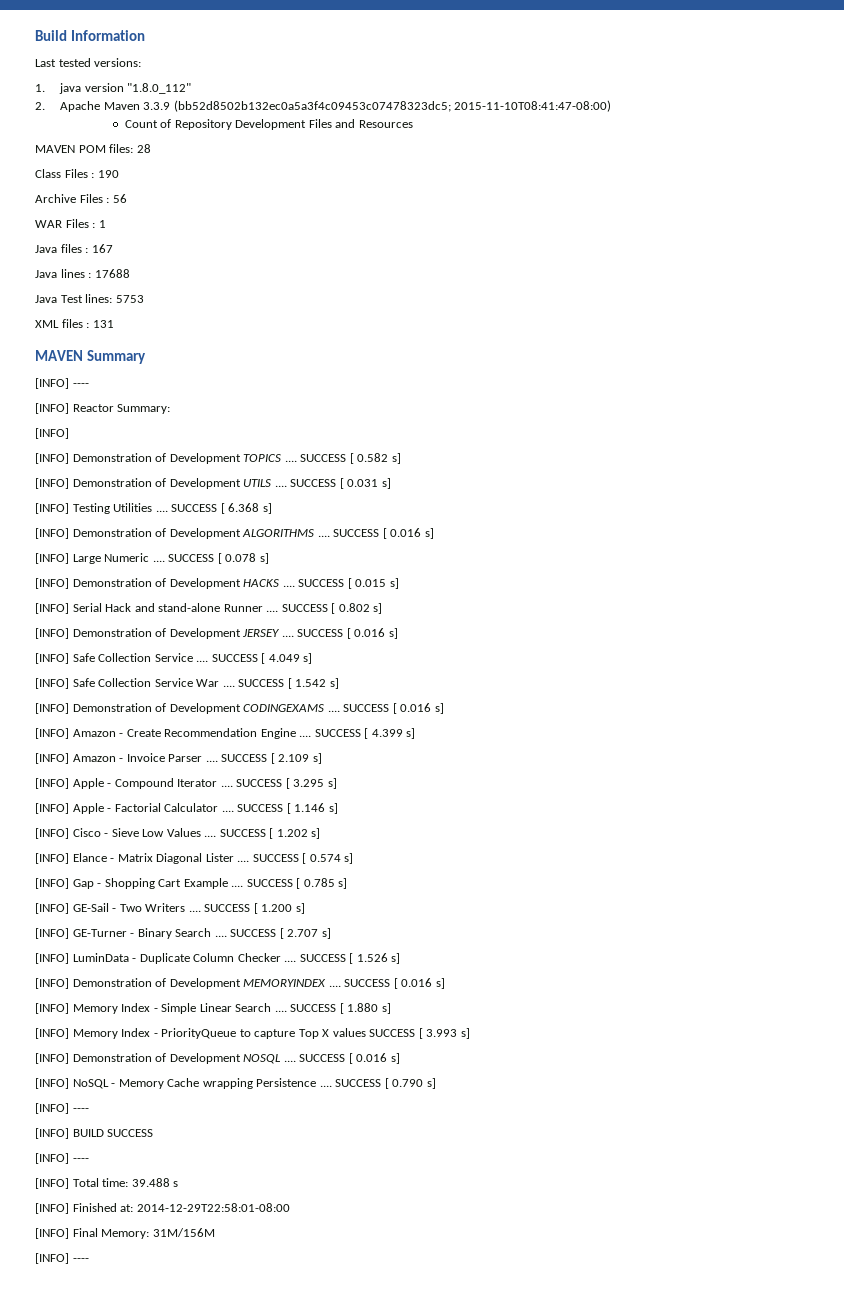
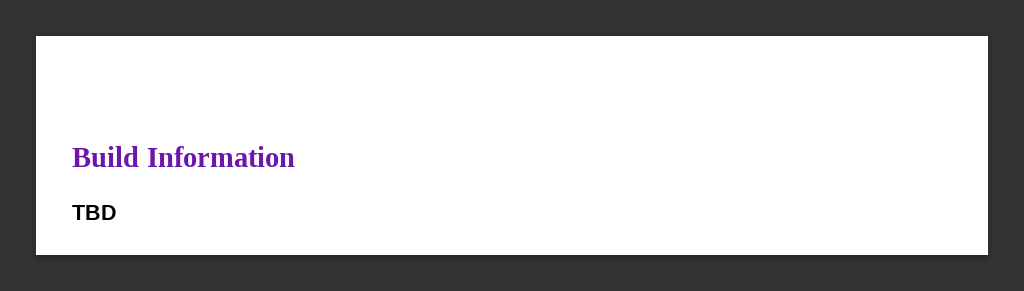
- Last tested versions:
- 1. java version "1.8.0_112"
- 2. Apache Maven 3.3.9 (bb52d8502b132ec0a5a3f4c09453c07478323dc5; 2015-11-10T08:41:47-08:00)
- Count of Repository Development Files and Resources
- MAVEN POM files: 28
- Class Files : 190
- Archive Files : 56
- WAR Files : 1
- Java files : 167
- Java lines : 17688
- Java Test lines: 5753
- XML files : 131
- MAVEN Summary
- [INFO] ----
- [INFO] Reactor Summary:
- [INFO]
- [INFO] Demonstration of Development TOPICS .... SUCCESS [ 0.582 s]
- [INFO] Demonstration of Development UTILS .... SUCCESS [ 0.031 s]
- [INFO] Testing Utilities .... SUCCESS [ 6.368 s]
- [INFO] Demonstration of Development ALGORITHMS .... SUCCESS [ 0.016 s]
- [INFO] Large Numeric .... SUCCESS [ 0.078 s]
- [INFO] Demonstration of Development HACKS .... SUCCESS [ 0.015 s]
- [INFO] Serial Hack and stand-alone Runner .... SUCCESS [ 0.802 s]
- [INFO] Demonstration of Development JERSEY .... SUCCESS [ 0.016 s]
- [INFO] Safe Collection Service .... SUCCESS [ 4.049 s]
- [INFO] Safe Collection Service War .... SUCCESS [ 1.542 s]
- [INFO] Demonstration of Development CODINGEXAMS .... SUCCESS [ 0.016 s]
- [INFO] Amazon - Create Recommendation Engine .... SUCCESS [ 4.399 s]
- [INFO] Amazon - Invoice Parser .... SUCCESS [ 2.109 s]
- [INFO] Apple - Compound Iterator .... SUCCESS [ 3.295 s]
- [INFO] Apple - Factorial Calculator .... SUCCESS [ 1.146 s]
- [INFO] Cisco - Sieve Low Values .... SUCCESS [ 1.202 s]
- [INFO] Elance - Matrix Diagonal Lister .... SUCCESS [ 0.574 s]
- [INFO] Gap - Shopping Cart Example .... SUCCESS [ 0.785 s]
- [INFO] GE-Sail - Two Writers .... SUCCESS [ 1.200 s]
- [INFO] GE-Turner - Binary Search .... SUCCESS [ 2.707 s]
- [INFO] LuminData - Duplicate Column Checker .... SUCCESS [ 1.526 s]
- [INFO] Demonstration of Development MEMORYINDEX .... SUCCESS [ 0.016 s]
- [INFO] Memory Index - Simple Linear Search .... SUCCESS [ 1.880 s]
- [INFO] Memory Index - PriorityQueue to capture Top X values SUCCESS [ 3.993 s]
- [INFO] Demonstration of Development NOSQL .... SUCCESS [ 0.016 s]
- [INFO] NoSQL - Memory Cache wrapping Persistence .... SUCCESS [ 0.790 s]
- [INFO] ----
- [INFO] BUILD SUCCESS
- [INFO] ----
- [INFO] Total time: 39.488 s
- [INFO] Finished at: 2014-12-29T22:58:01-08:00
- [INFO] Final Memory: 31M/156M
- [INFO] ----
+ TBD

